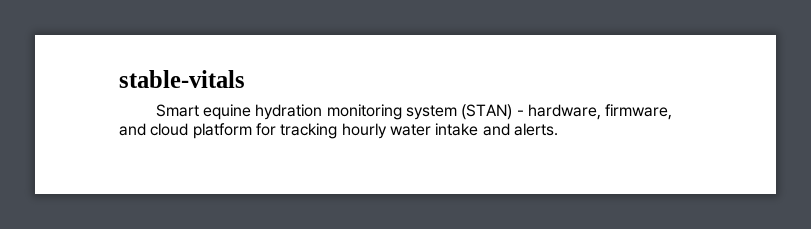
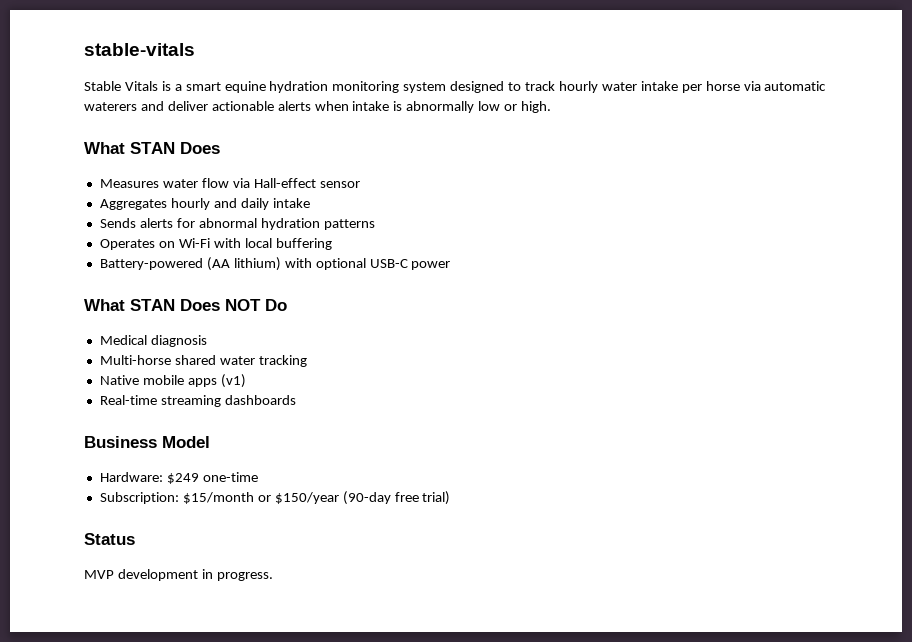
- Smart equine hydration monitoring system (STAN) - hardware, firmware, and cloud platform for tracking hourly water intake and alerts.
+ Stable Vitals is a smart equine hydration monitoring system designed to track hourly water intake per horse via automatic waterers and deliver actionable alerts when intake is abnormally low or high.
+ What STAN Does
+ Measures water flow via Hall-effect sensor
+ Aggregates hourly and daily intake
+ Sends alerts for abnormal hydration patterns
+ Operates on Wi-Fi with local buffering
+ Battery-powered (AA lithium) with optional USB-C power
+ What STAN Does NOT Do
+ Medical diagnosis
+ Multi-horse shared water tracking
+ Native mobile apps (v1)
+ Real-time streaming dashboards
+ Business Model
+ Hardware: $249 one-time
+ Subscription: $15/month or $150/year (90-day free trial)
+ Status
+ MVP development in progress.

